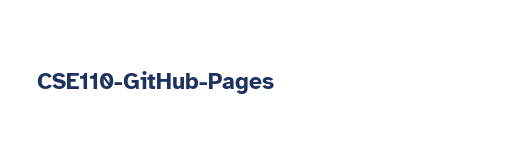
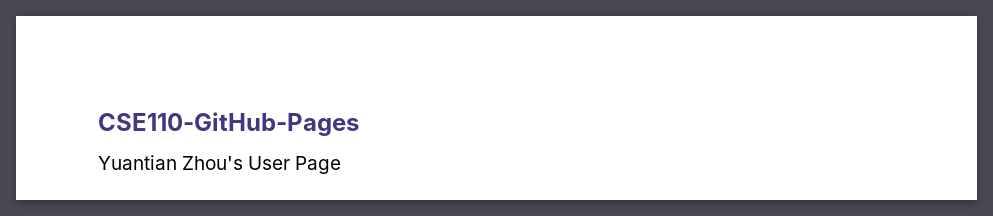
+ Yuantian Zhou's User Page

